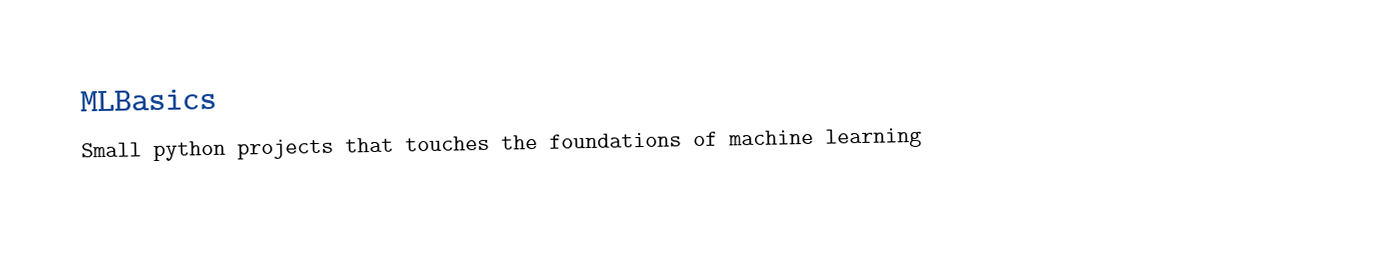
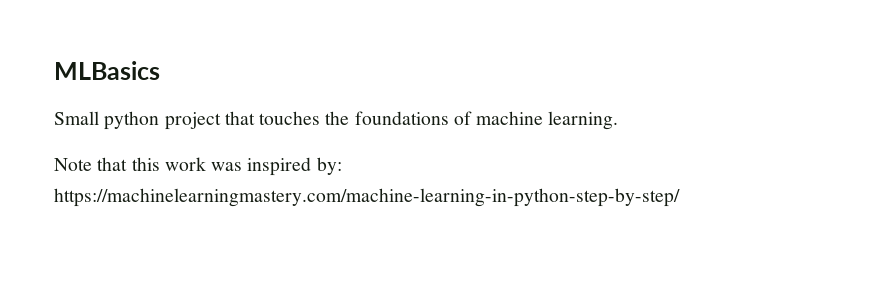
- Small python projects that touches the foundations of machine learning
+ Small python project that touches the foundations of machine learning.
+ Note that this work was inspired by: https://machinelearningmastery.com/machine-learning-in-python-step-by-step/

